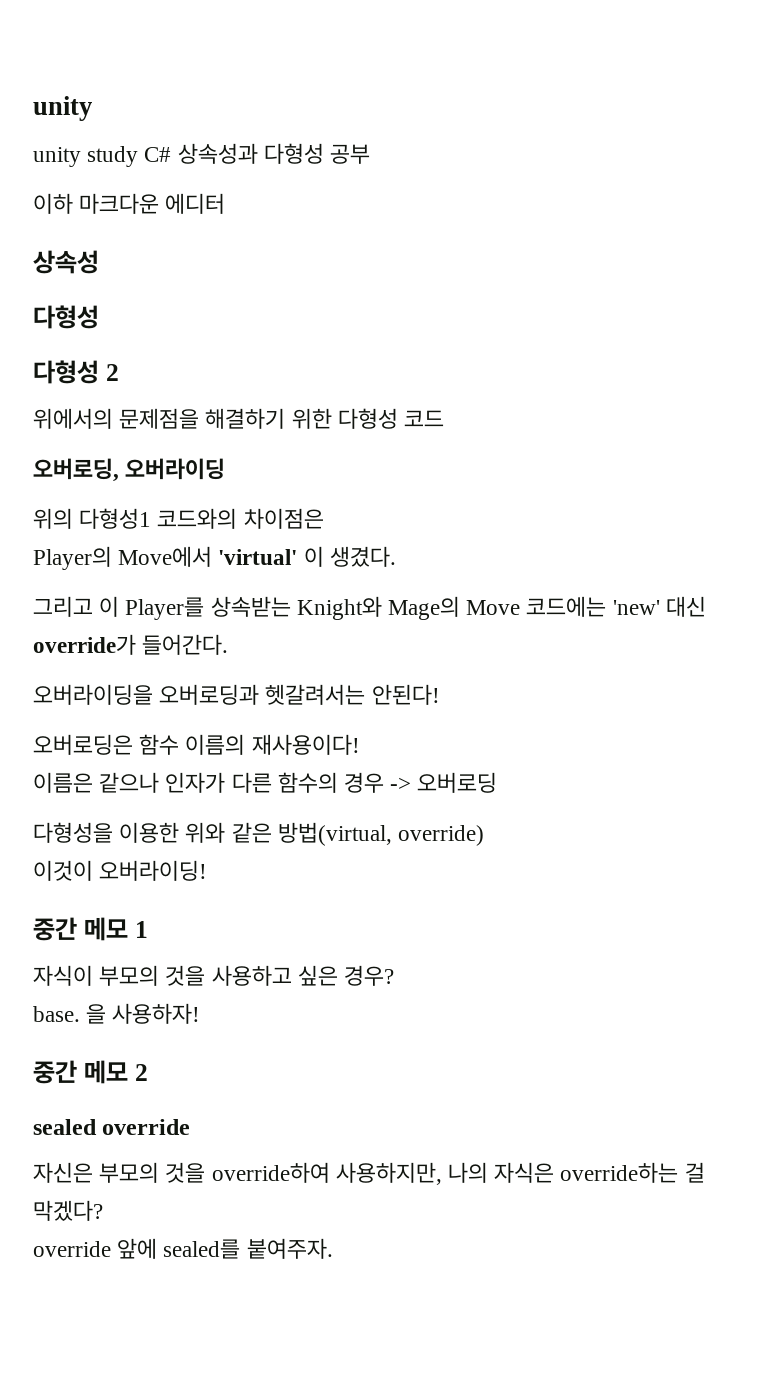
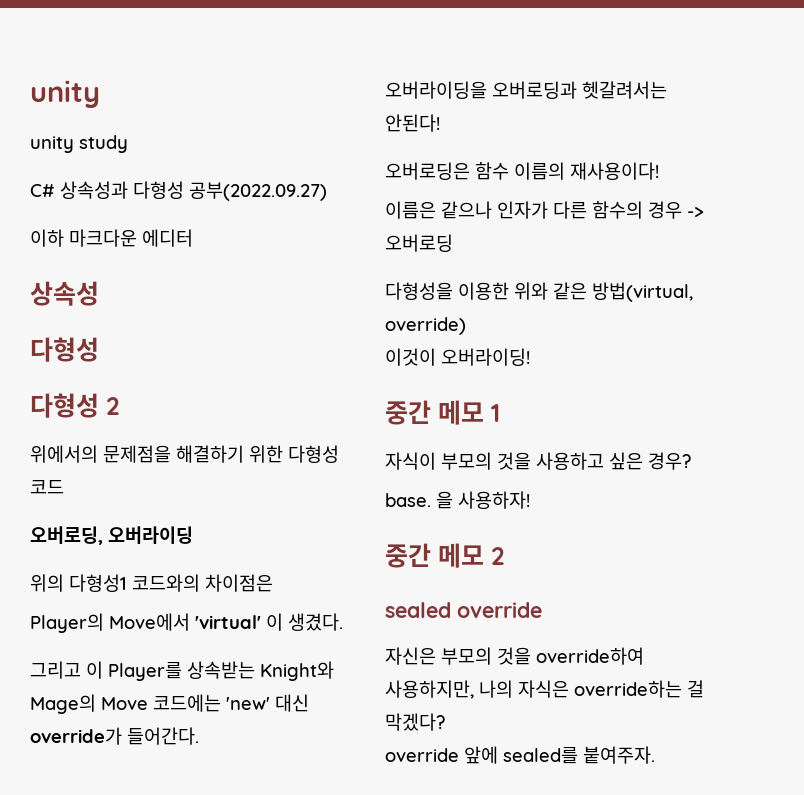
- unity study C# 상속성과 다형성 공부
+ unity study
+ C# 상속성과 다형성 공부(2022.09.27)

